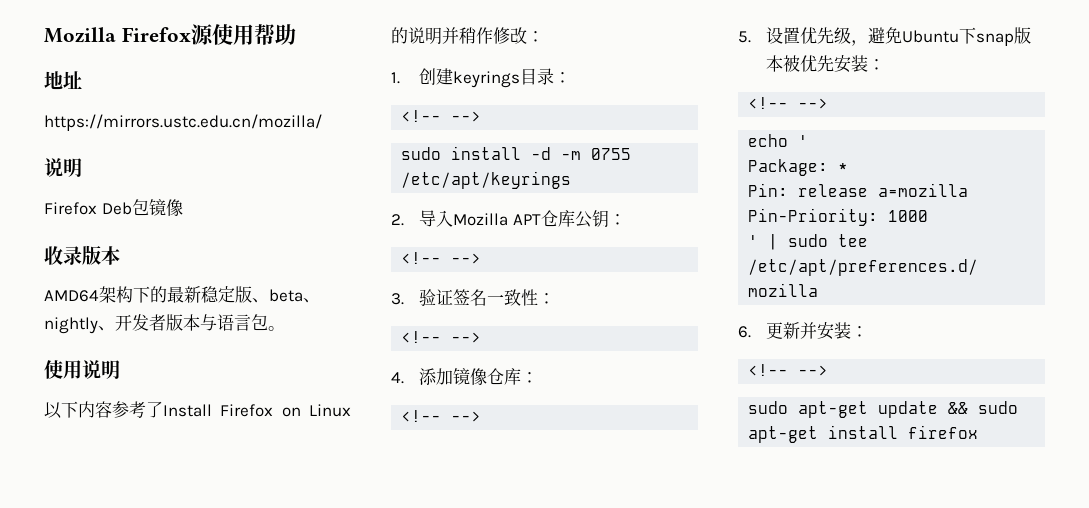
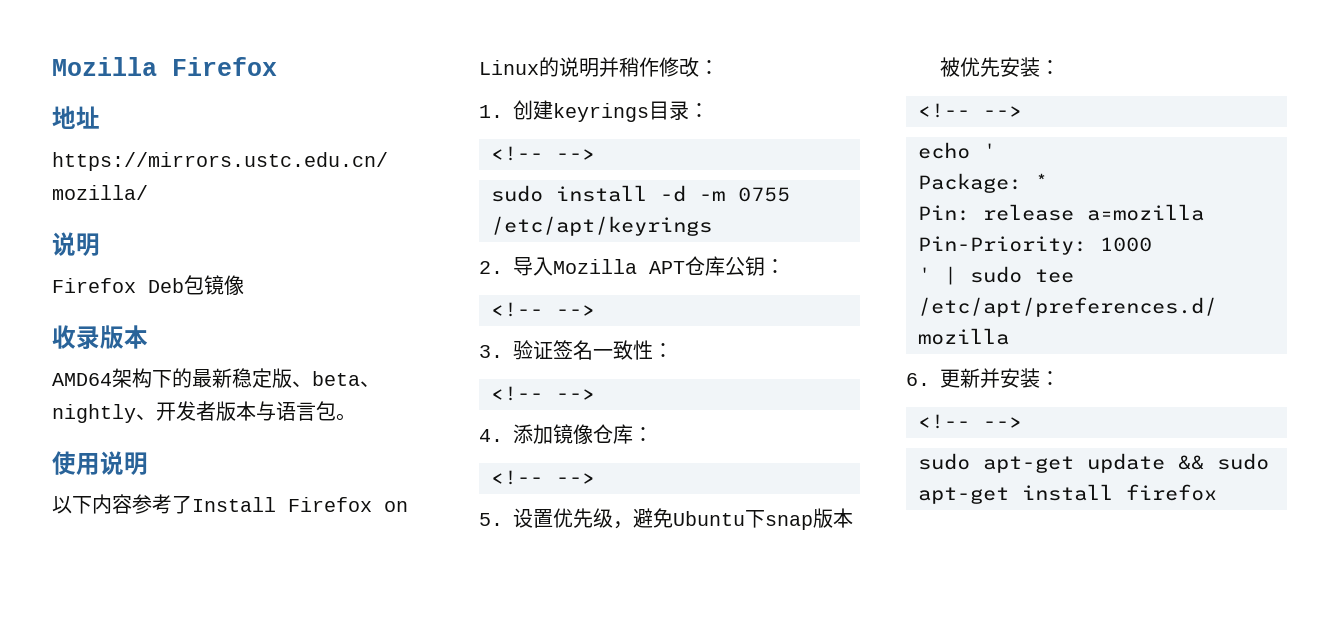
- Mozilla Firefox源使用帮助
+ Mozilla Firefox

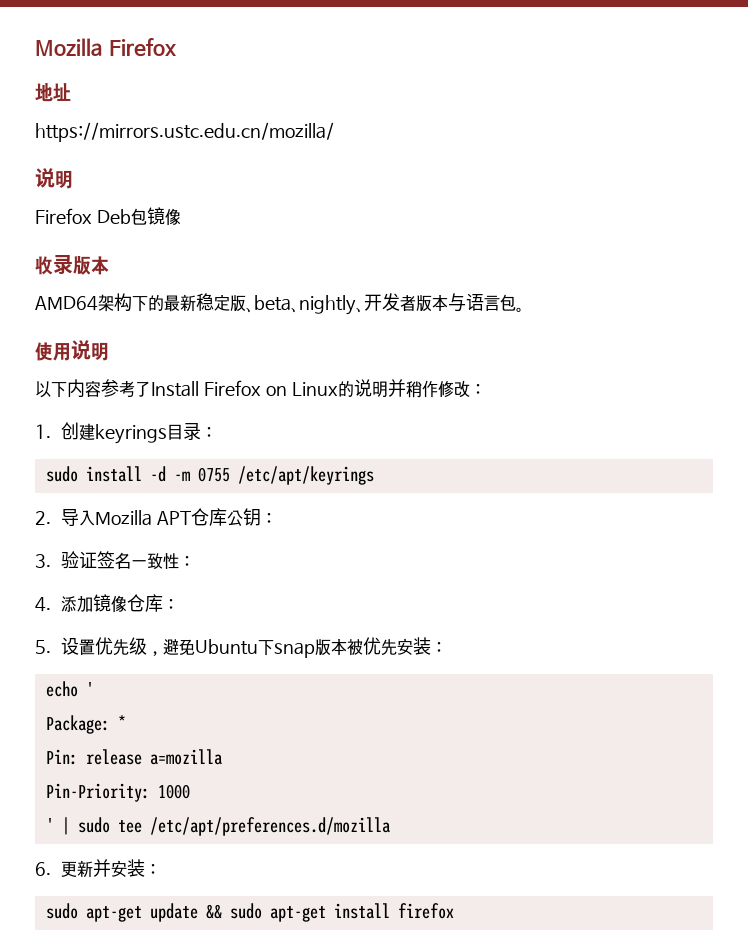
  1.创建keyrings目录：
- <!-- -->
  2.导入Mozilla APT仓库公钥：
- <!-- -->
  3.验证签名一致性：
- <!-- -->
  4.添加镜像仓库：
- <!-- -->
  5.设置优先级，避免Ubuntu下snap版本被优先安装：
- <!-- -->
  6.更新并安装：
- <!-- -->

